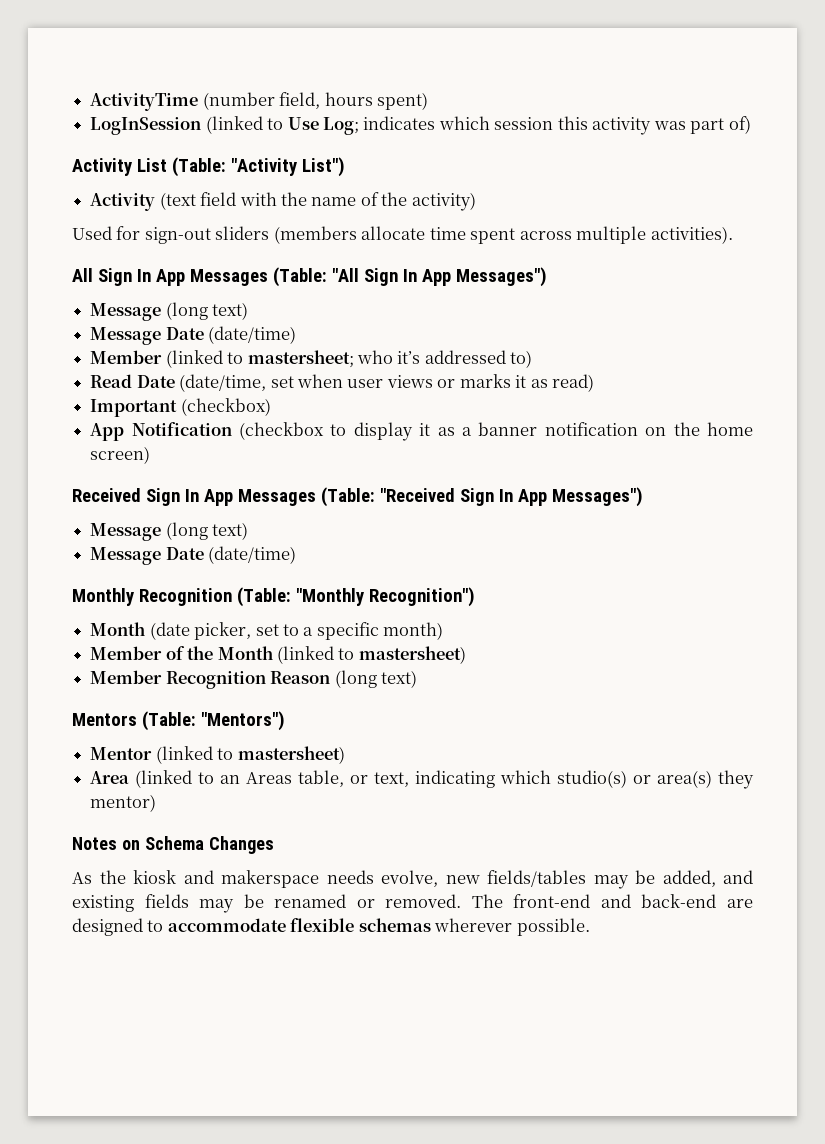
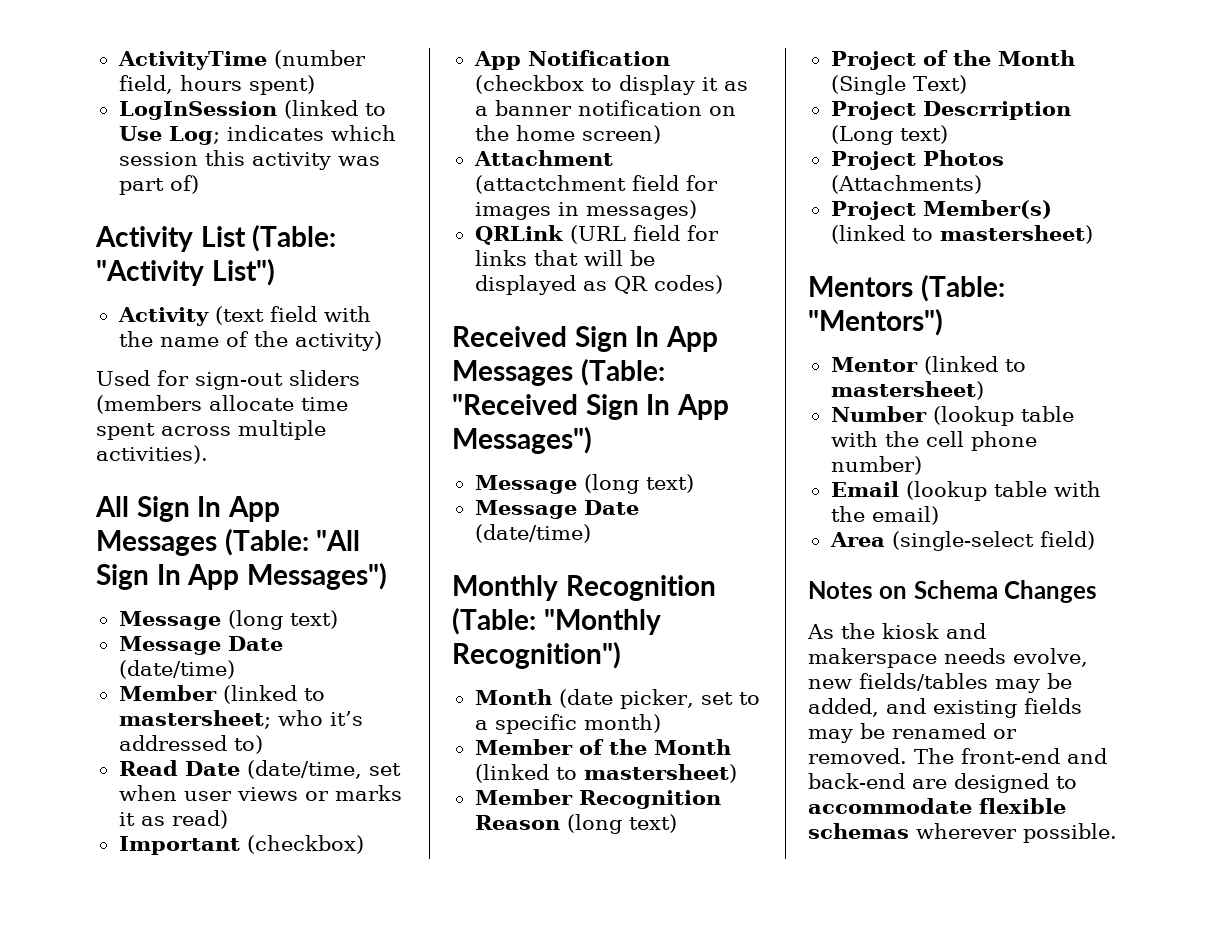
+ Attachment (attactchment field for images in messages)
+ QRLink (URL field for links that will be displayed as QR codes)
+ Project of the Month (Single Text)
+ Project Descrription (Long text)
+ Project Photos (Attachments)
+ Project Member(s) (linked to mastersheet)
- Area (linked to an Areas table, or text, indicating which studio(s) or area(s) they mentor)
+ Number (lookup table with the cell phone number)
+ Email (lookup table with the email)
+ Area (single-select field)

